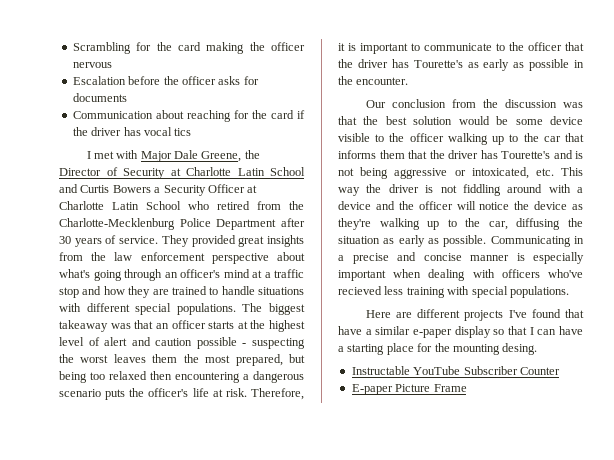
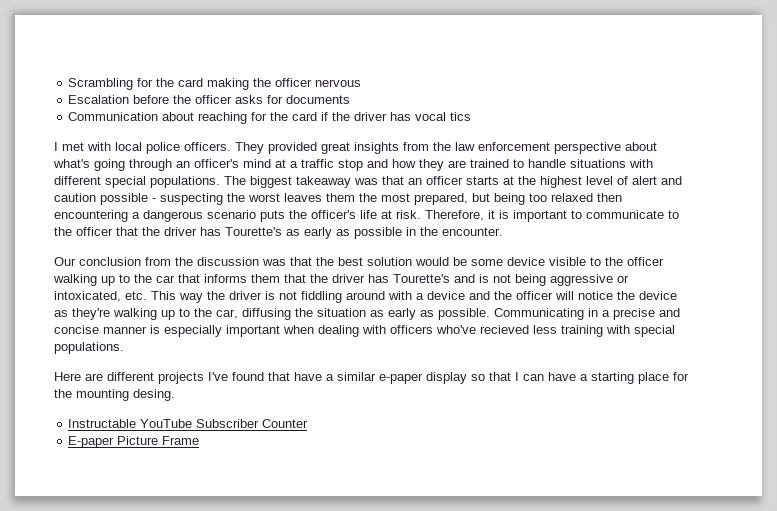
- I met with Major Dale Greene, the Director of Security at Charlotte Latin School and Curtis Bowers a Security Officer at Charlotte Latin School who retired from the Charlotte-Mecklenburg Police Department after 30 years of service.
+ I met with local police officers.

